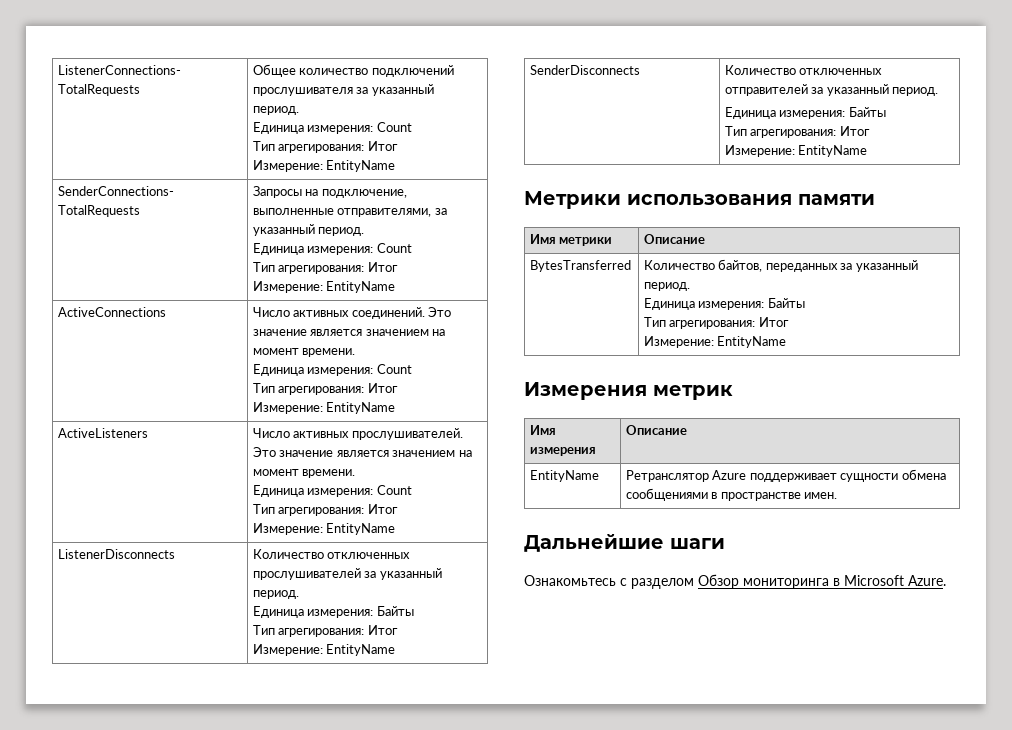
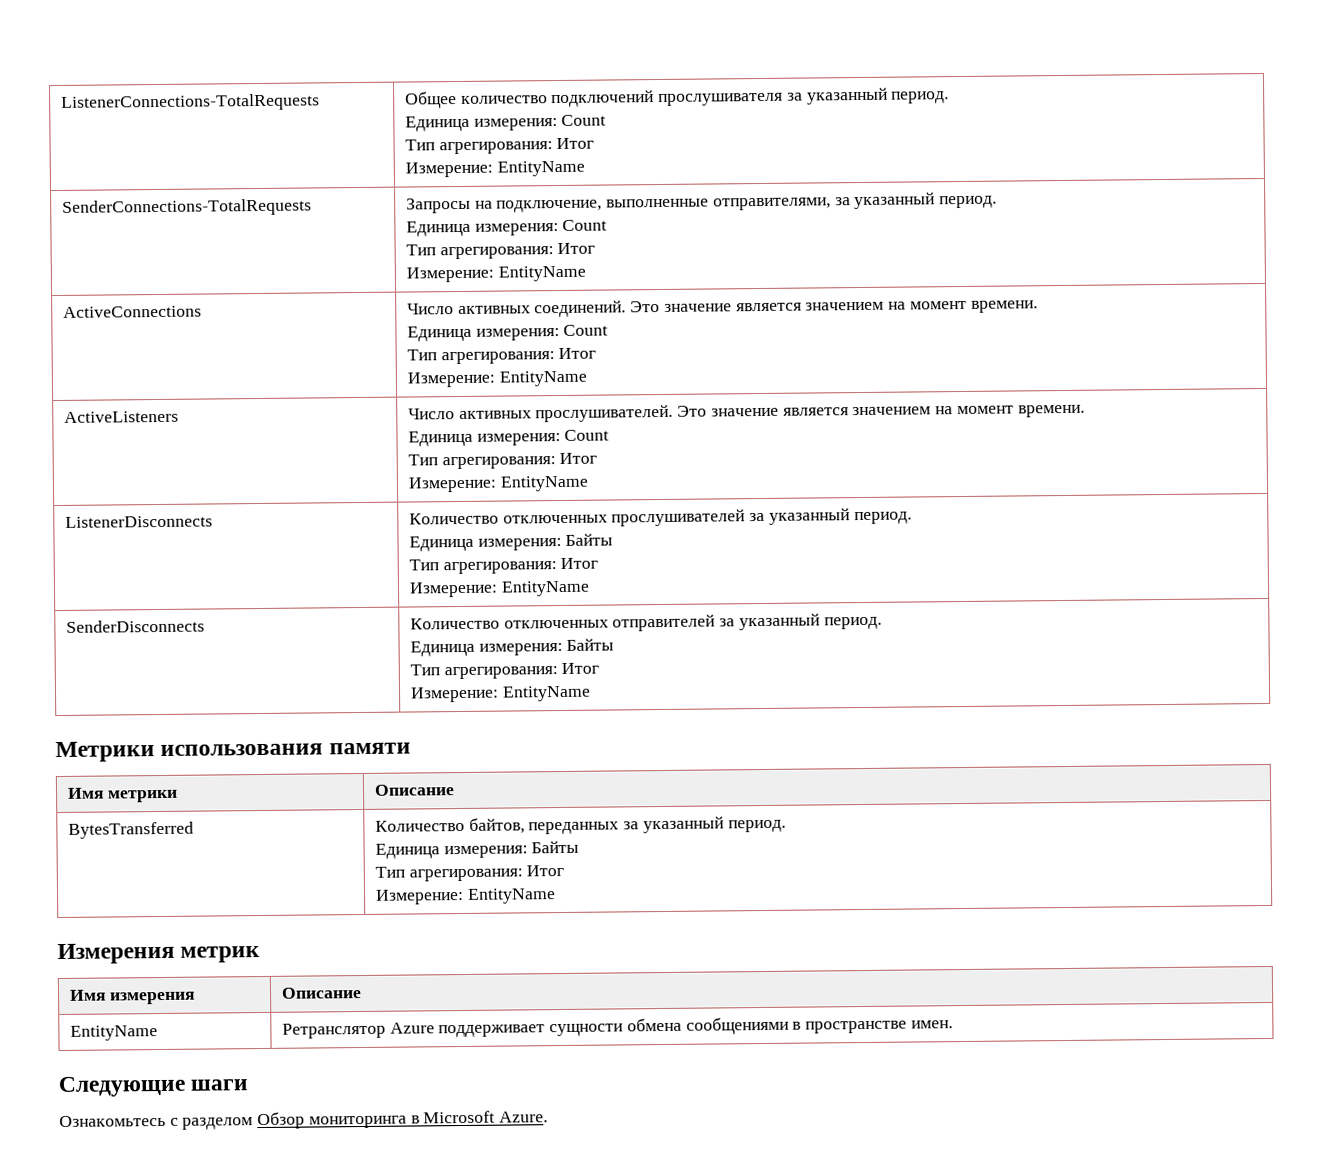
- Дальнейшие шаги
+ Следующие шаги

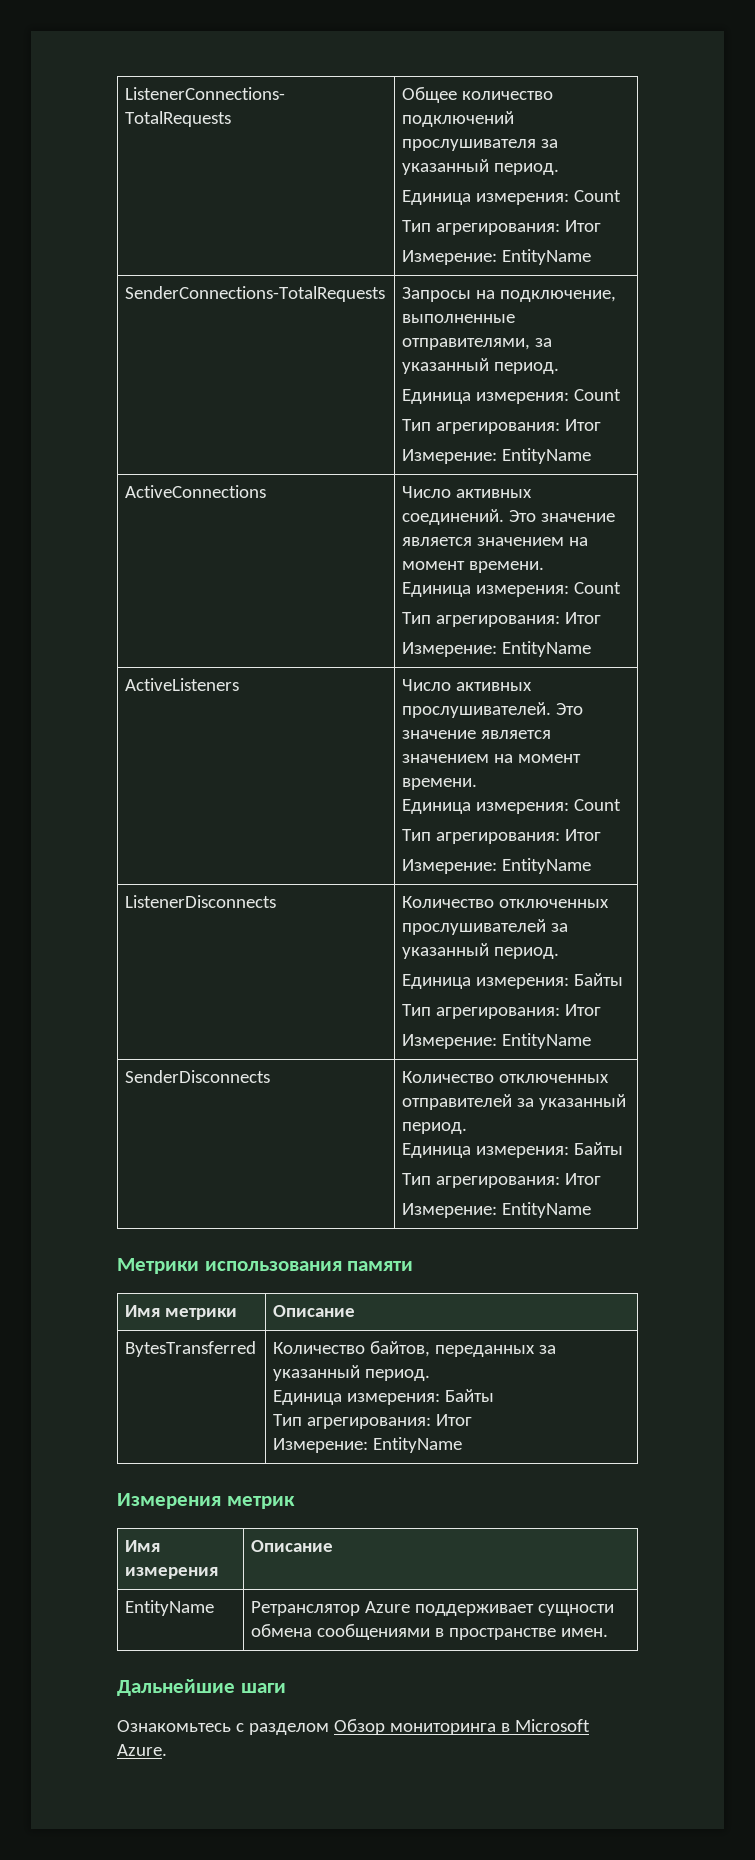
- Следующие шаги
+ Дальнейшие шаги

